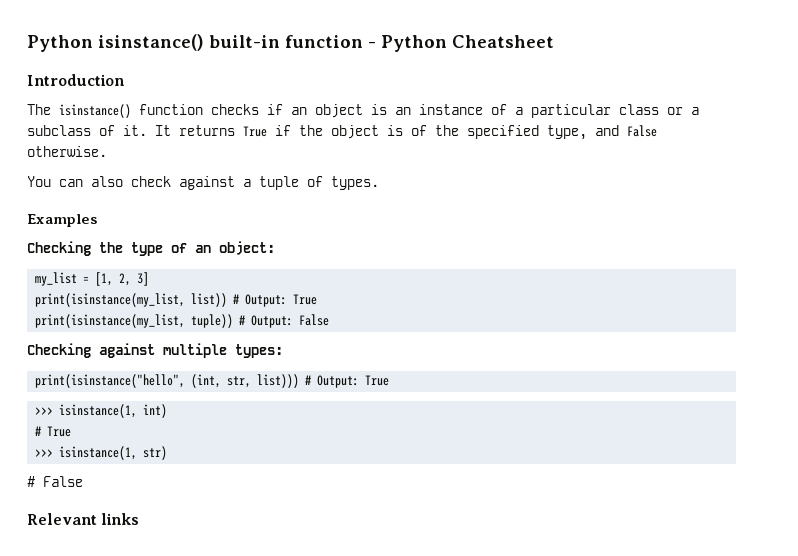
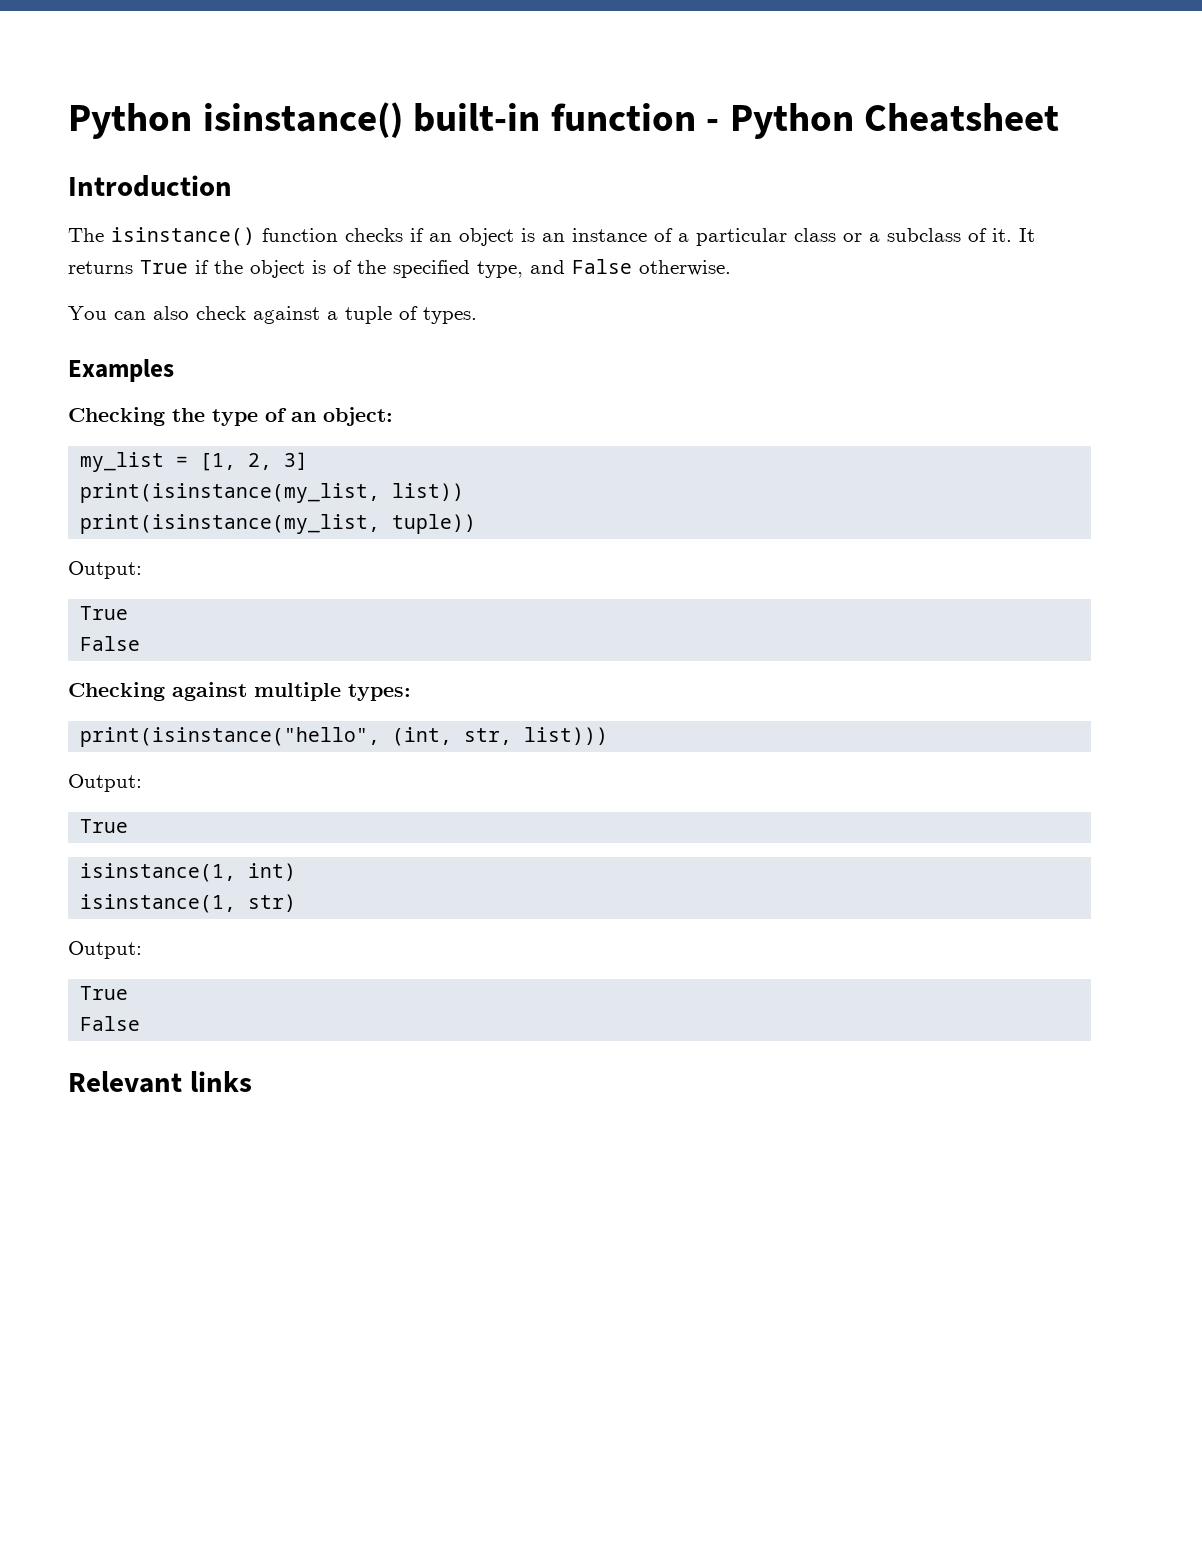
- print(isinstance(my_list, list)) # Output: True
+ print(isinstance(my_list, list))
- print(isinstance(my_list, tuple)) # Output: False
+ print(isinstance(my_list, tuple))
+ Output:
+ True
+ False
- print(isinstance("hello", (int, str, list))) # Output: True
- >>> isinstance(1, int)
+ print(isinstance("hello", (int, str, list)))
+ Output:
+ True
+ isinstance(1, int)
- # True
- >>> isinstance(1, str)
- # False
+ isinstance(1, str)
+ Output:
+ True
+ False

